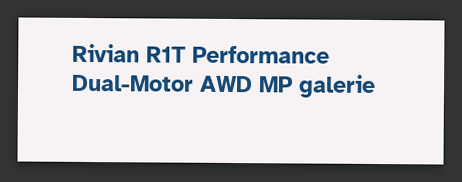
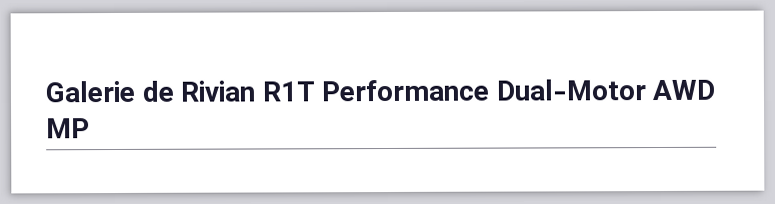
- Rivian R1T Performance Dual-Motor AWD MP galerie
+ Galerie de Rivian R1T Performance Dual-Motor AWD MP

